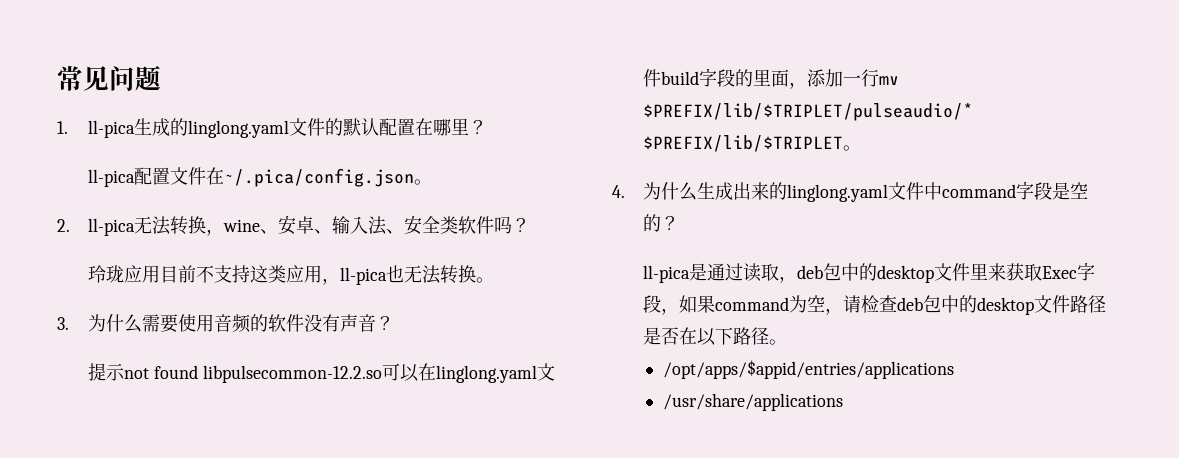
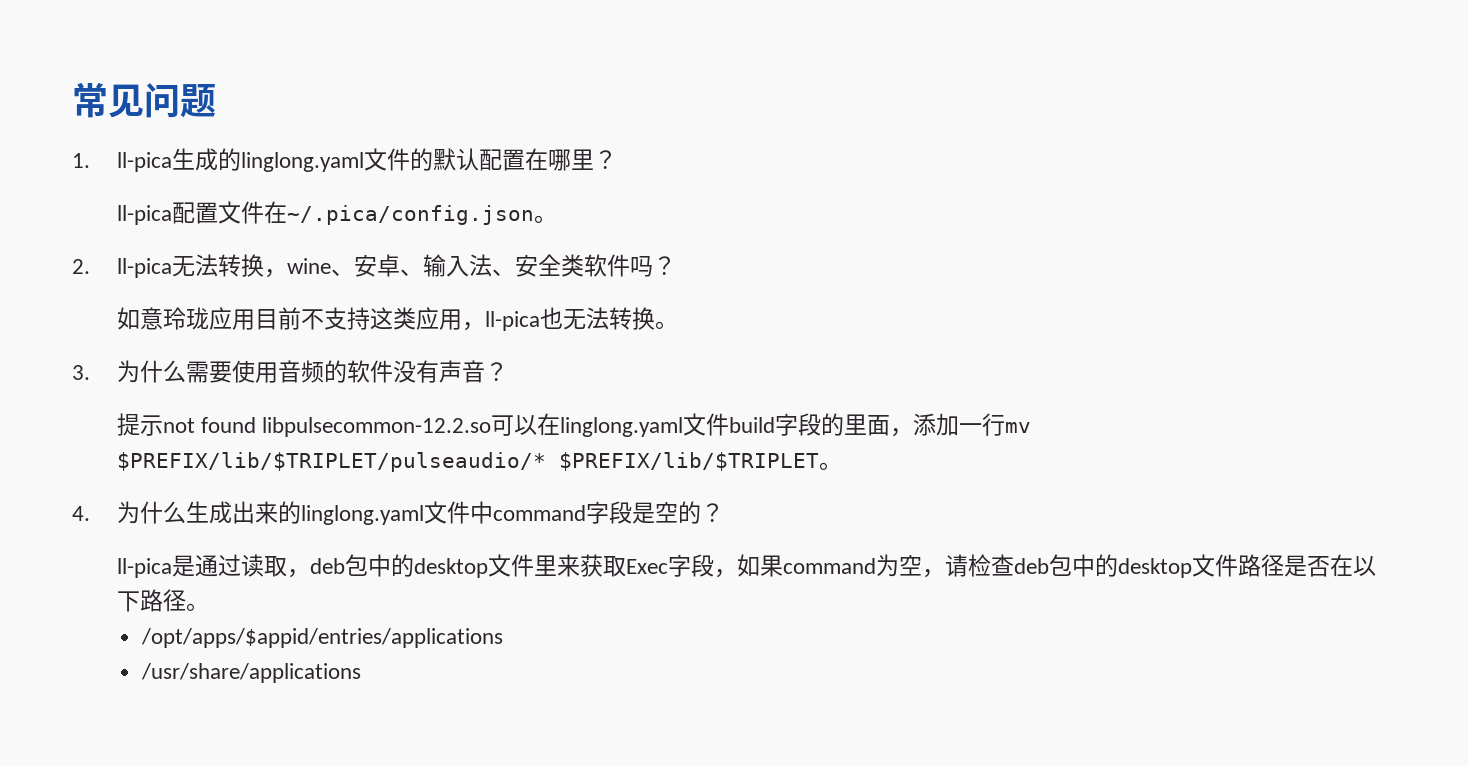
- 玲珑应用目前不支持这类应用，ll-pica也无法转换。
+ 如意玲珑应用目前不支持这类应用，ll-pica也无法转换。

